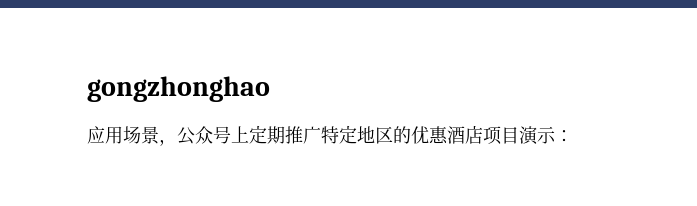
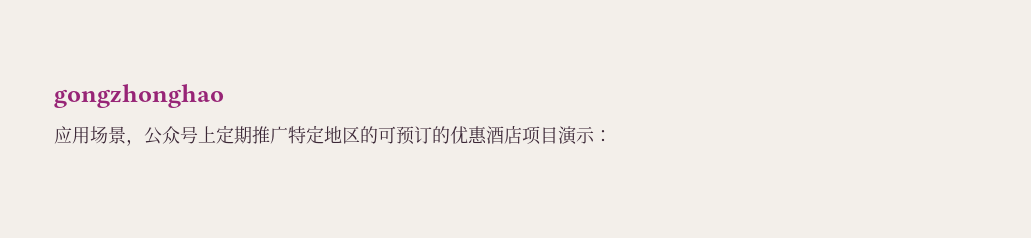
- 应用场景，公众号上定期推广特定地区的优惠酒店项目演示：
+ 应用场景，公众号上定期推广特定地区的可预订的优惠酒店项目演示：

